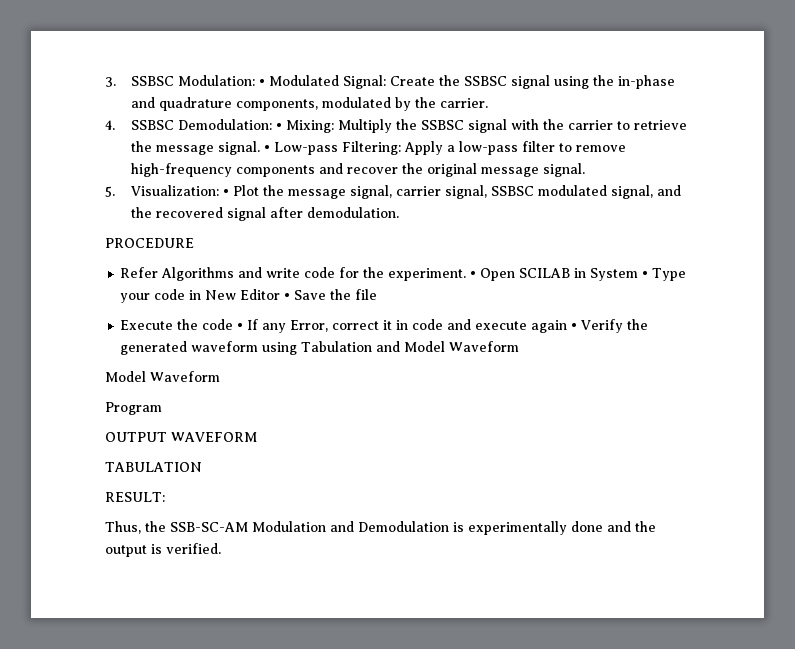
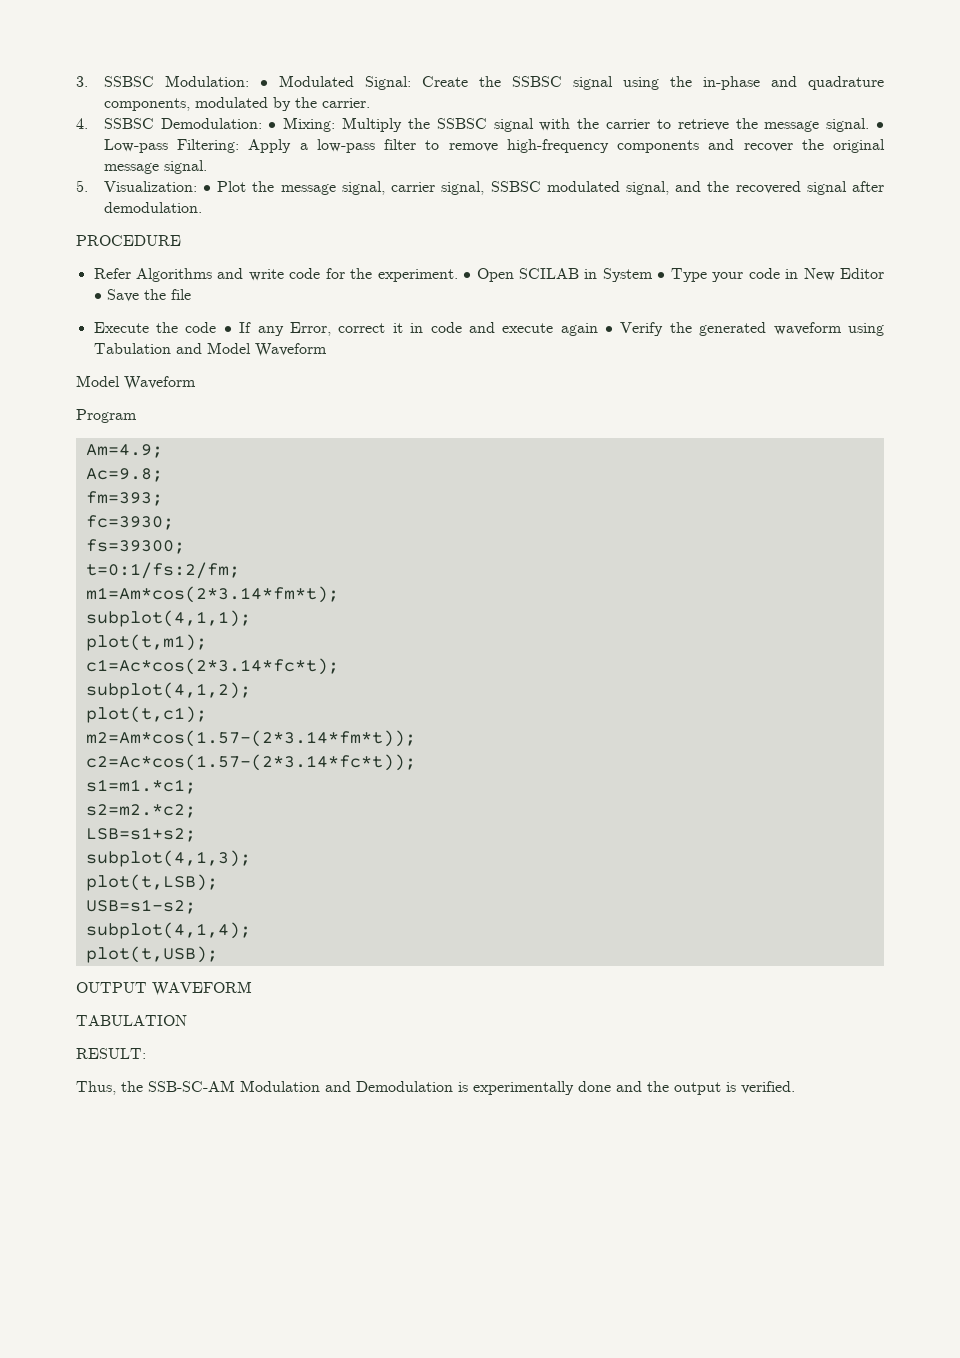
+ Am=4.9;
+ Ac=9.8;
+ fm=393;
+ fc=3930;
+ fs=39300;
+ t=0:1/fs:2/fm;
+ m1=Am*cos(2*3.14*fm*t);
+ subplot(4,1,1);
+ plot(t,m1);
+ c1=Ac*cos(2*3.14*fc*t);
+ subplot(4,1,2);
+ plot(t,c1);
+ m2=Am*cos(1.57-(2*3.14*fm*t));
+ c2=Ac*cos(1.57-(2*3.14*fc*t));
+ s1=m1.*c1;
+ s2=m2.*c2;
+ LSB=s1+s2;
+ subplot(4,1,3);
+ plot(t,LSB);
+ USB=s1-s2;
+ subplot(4,1,4);
+ plot(t,USB);

